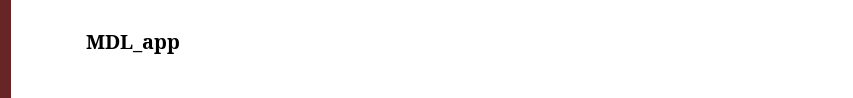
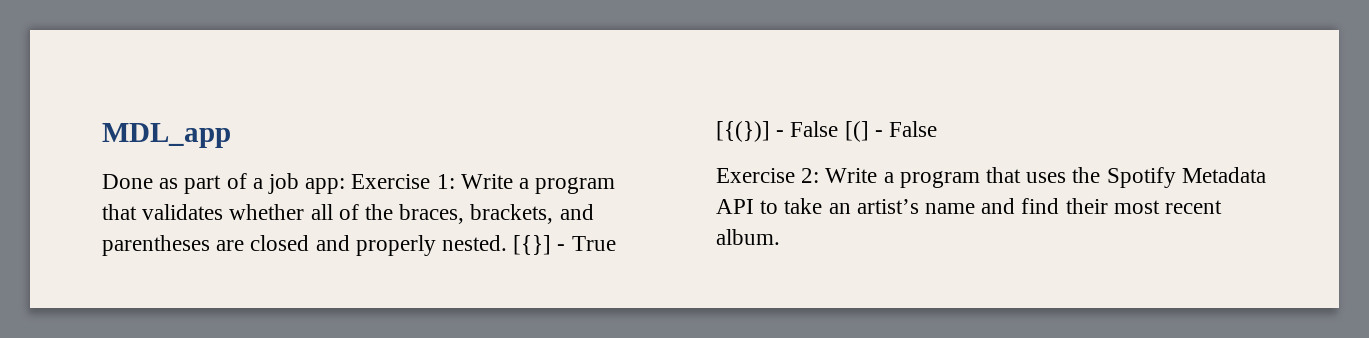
+ Done as part of a job app: Exercise 1: Write a program that validates whether all of the braces, brackets, and parentheses are closed and properly nested. [{}] - True [{(})] - False [(] - False
+ Exercise 2: Write a program that uses the Spotify Metadata API to take an artist’s name and find their most recent album.

